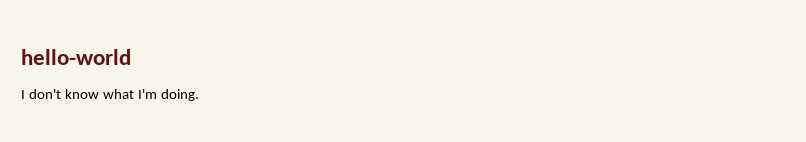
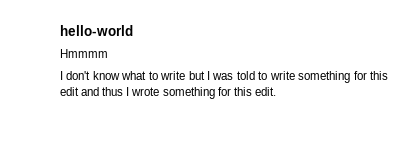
+ Hmmmm
- I don't know what I'm doing.
+ I don't know what to write but I was told to write something for this edit and thus I wrote something for this edit.

